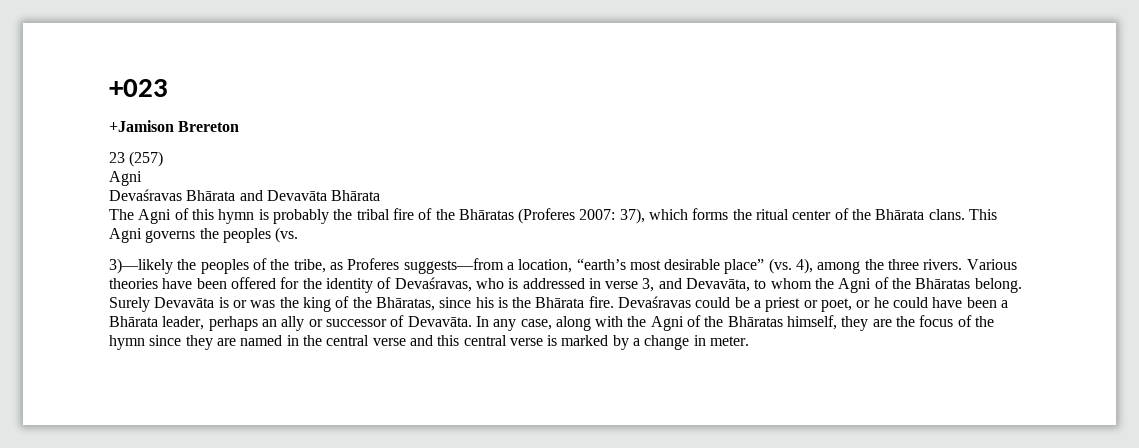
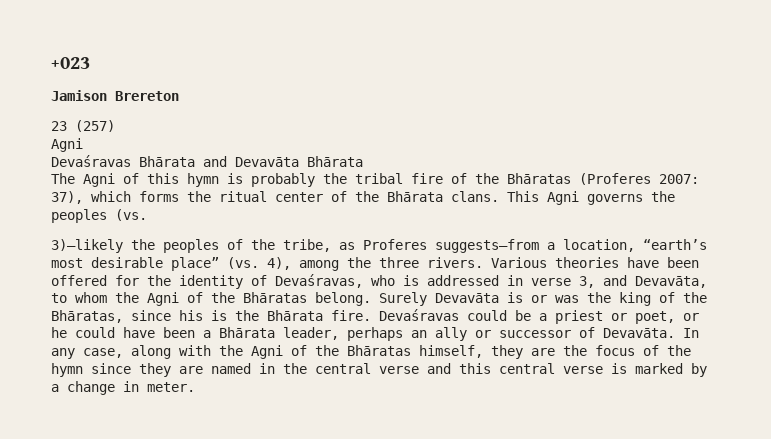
- +Jamison Brereton
+ Jamison Brereton

